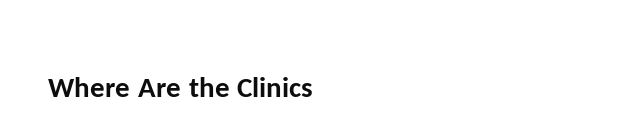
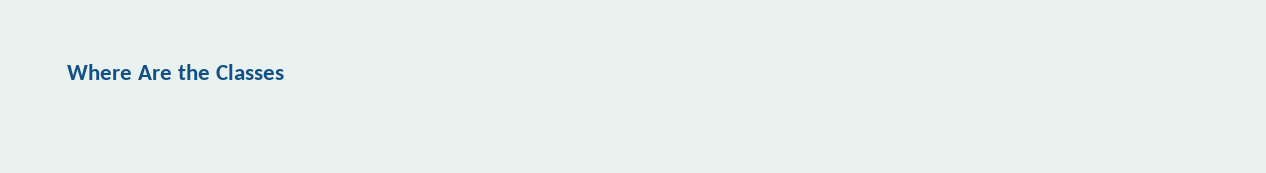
- Where Are the Clinics
+ Where Are the Classes

